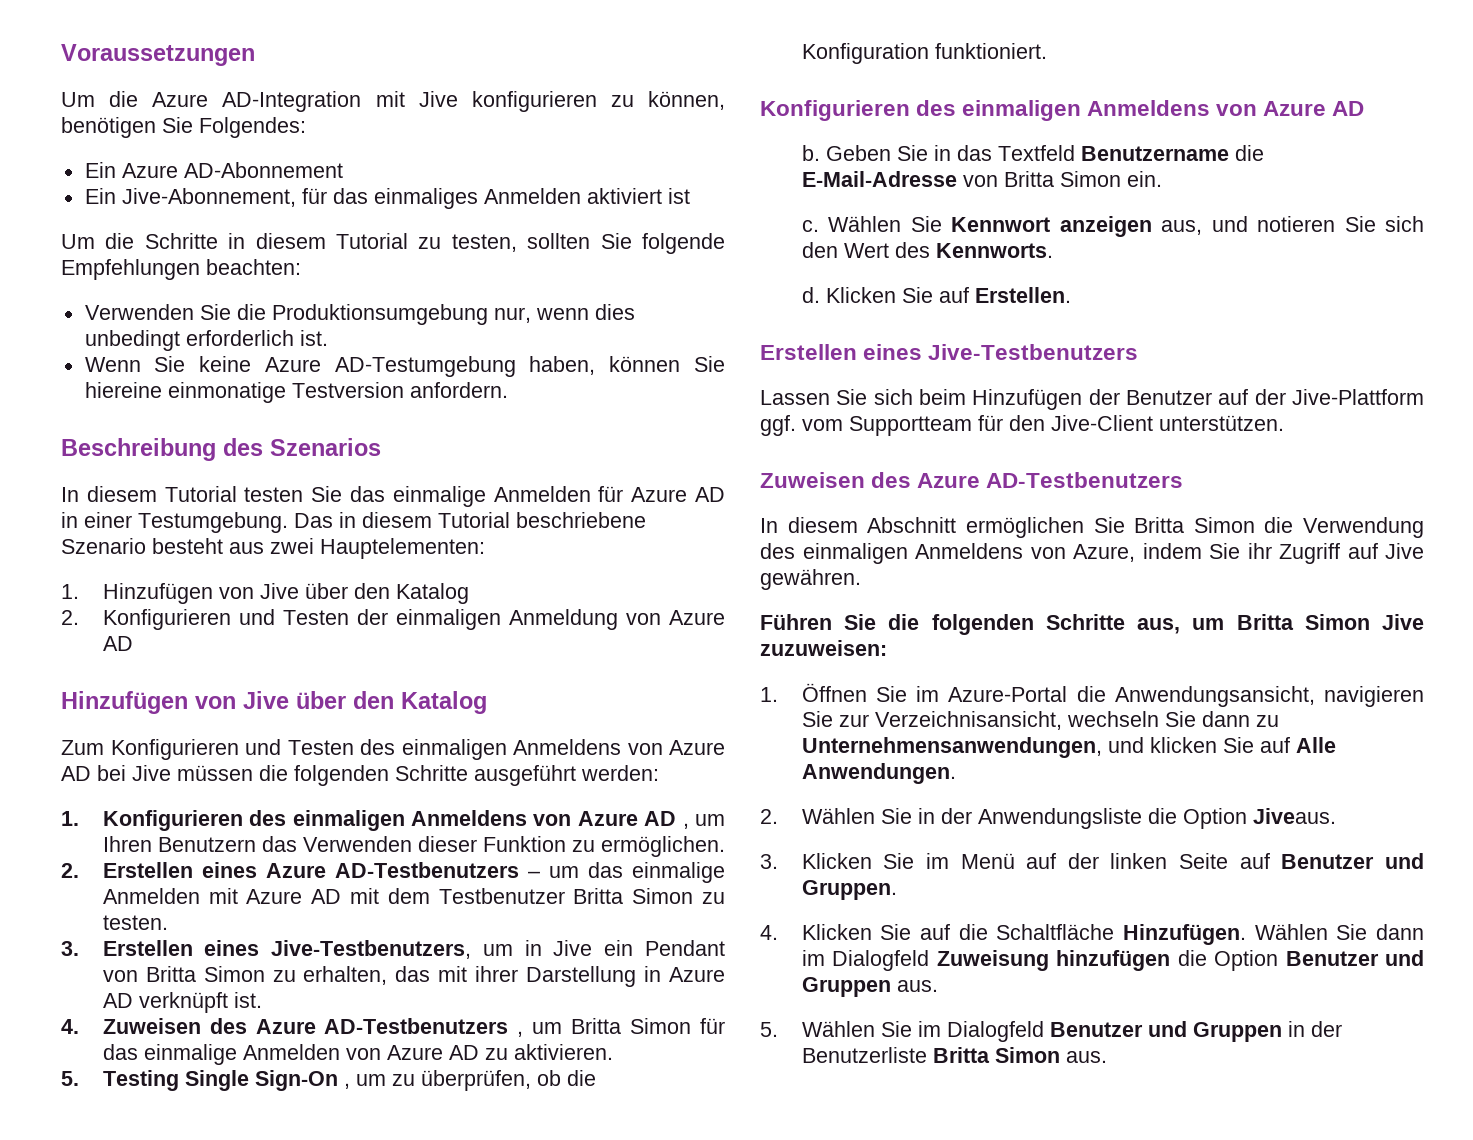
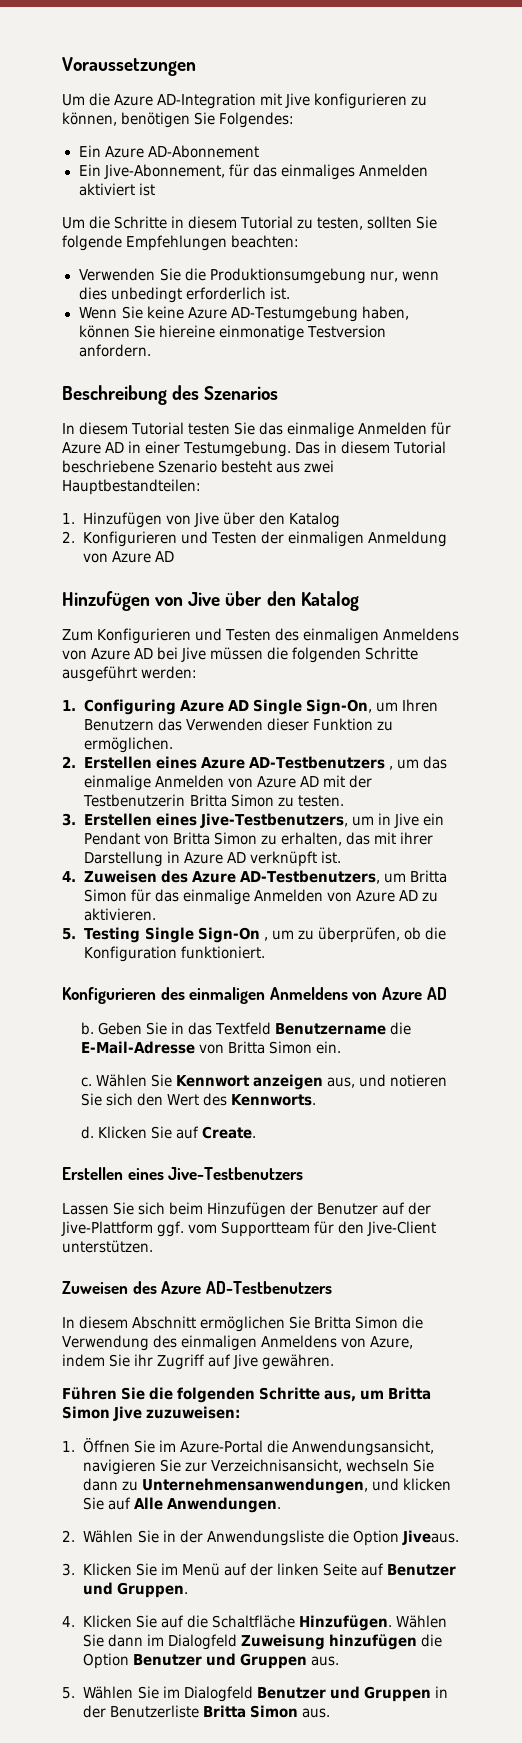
- Das in diesem Tutorial beschriebene Szenario besteht aus zwei Hauptelementen:
+ Das in diesem Tutorial beschriebene Szenario besteht aus zwei Hauptbestandteilen:
- 1. Konfigurieren des einmaligen Anmeldens von Azure AD , um Ihren Benutzern das Verwenden dieser Funktion zu ermöglichen.
+ 1. Configuring Azure AD Single Sign-On, um Ihren Benutzern das Verwenden dieser Funktion zu ermöglichen.
- 2. Erstellen eines Azure AD-Testbenutzers – um das einmalige Anmelden mit Azure AD mit dem Testbenutzer Britta Simon zu testen.
+ 2. Erstellen eines Azure AD-Testbenutzers , um das einmalige Anmelden von Azure AD mit der Testbenutzerin Britta Simon zu testen.
- 4. Zuweisen des Azure AD-Testbenutzers , um Britta Simon für das einmalige Anmelden von Azure AD zu aktivieren.
+ 4. Zuweisen des Azure AD-Testbenutzers, um Britta Simon für das einmalige Anmelden von Azure AD zu aktivieren.
- Klicken Sie auf Erstellen.
+ Klicken Sie auf Create.

